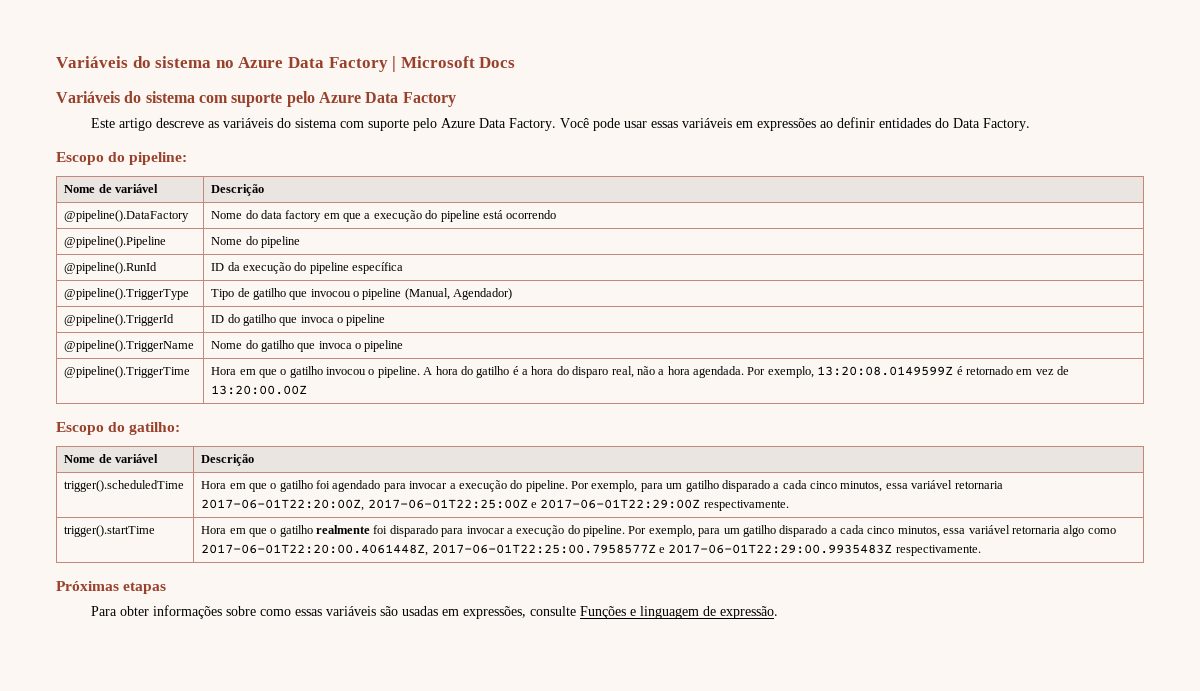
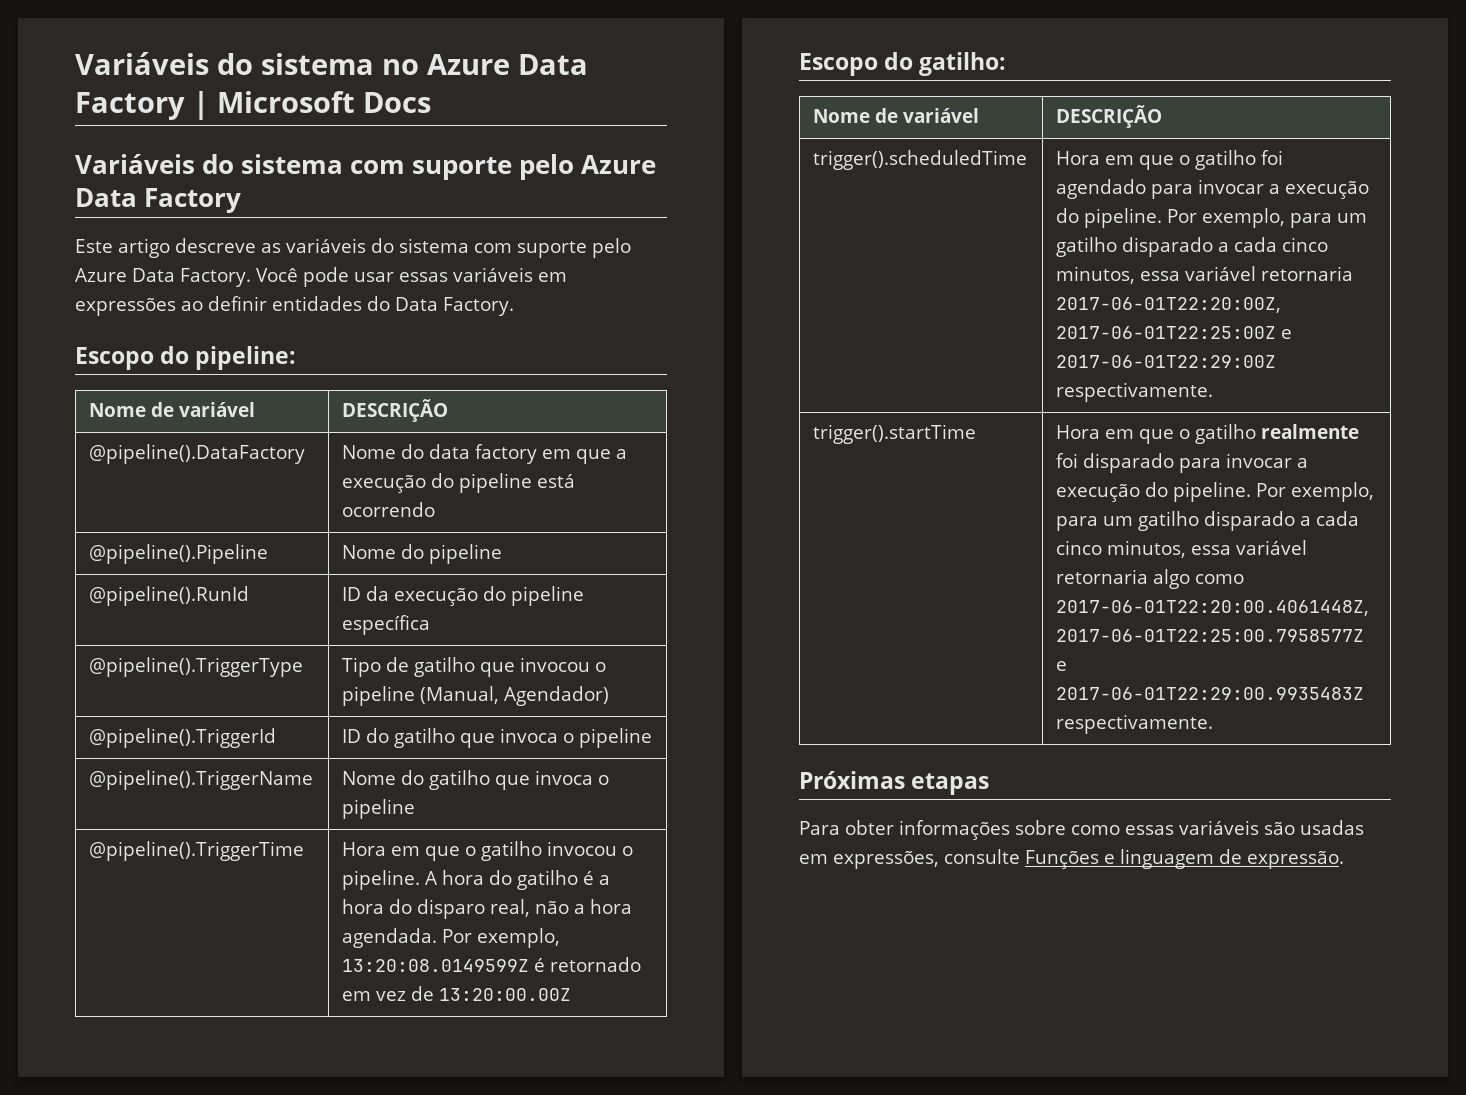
  Escopo do pipeline:
- Nome de variável | Descrição
+ Nome de variável | DESCRIÇÃO
  Escopo do gatilho:
- Nome de variável | Descrição
+ Nome de variável | DESCRIÇÃO

